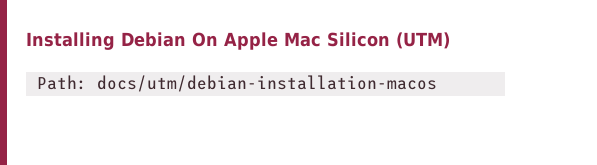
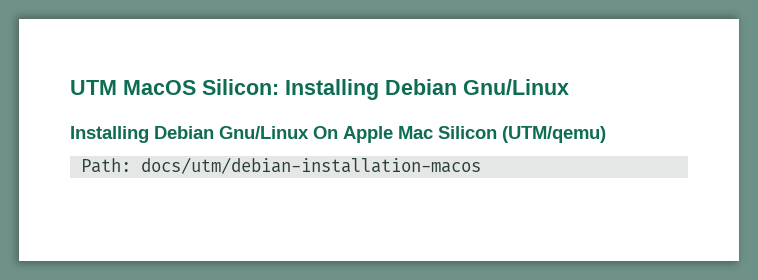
- Installing Debian On Apple Mac Silicon (UTM)
+ UTM MacOS Silicon: Installing Debian Gnu/Linux
+ Installing Debian Gnu/Linux On Apple Mac Silicon (UTM/qemu)

